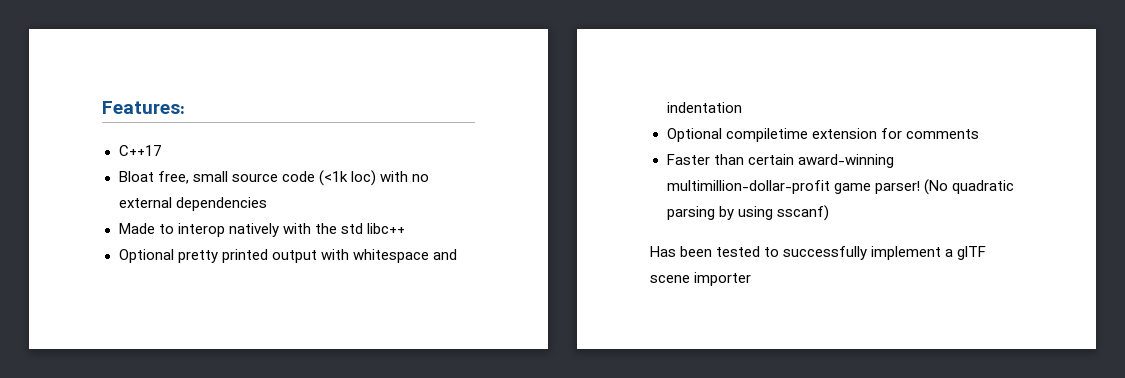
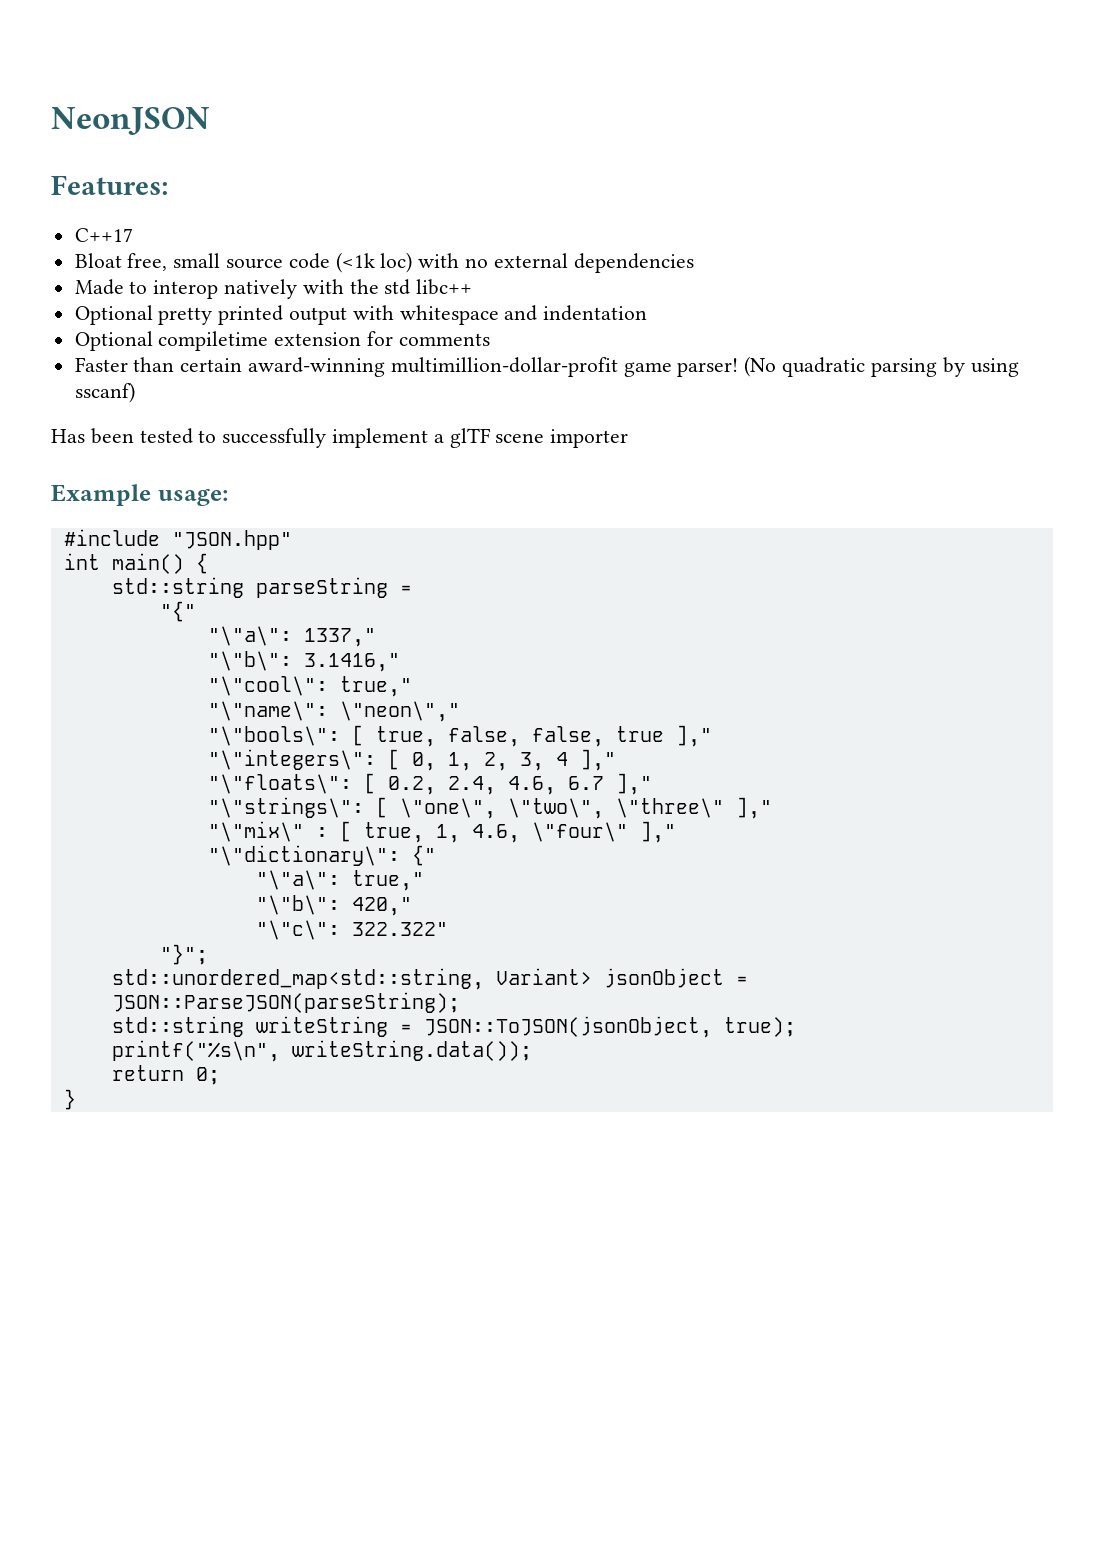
+ NeonJSON
+ Example usage:
+ #include "JSON.hpp"
+ int main() {
+ std::string parseString =
+ "{"
+ "\"a\": 1337,"
+ "\"b\": 3.1416,"
+ "\"cool\": true,"
+ "\"name\": \"neon\","
+ "\"bools\": [ true, false, false, true ],"
+ "\"integers\": [ 0, 1, 2, 3, 4 ],"
+ "\"floats\": [ 0.2, 2.4, 4.6, 6.7 ],"
+ "\"strings\": [ \"one\", \"two\", \"three\" ],"
+ "\"mix\" : [ true, 1, 4.6, \"four\" ],"
+ "\"dictionary\": {"
+ "\"a\": true,"
+ "\"b\": 420,"
+ "\"c\": 322.322"
+ "}";
+ std::unordered_map<std::string, Variant> jsonObject = JSON::ParseJSON(parseString);
+ std::string writeString = JSON::ToJSON(jsonObject, true);
+ printf("%s\n", writeString.data());
+ return 0;
+ }

